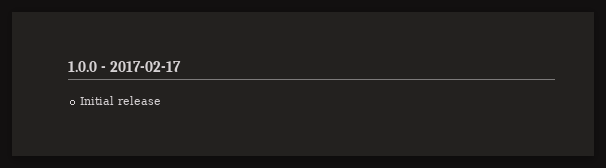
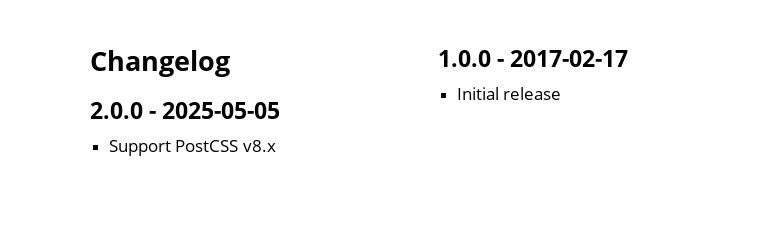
+ Changelog
+ 2.0.0 - 2025-05-05
+ Support PostCSS v8.x

